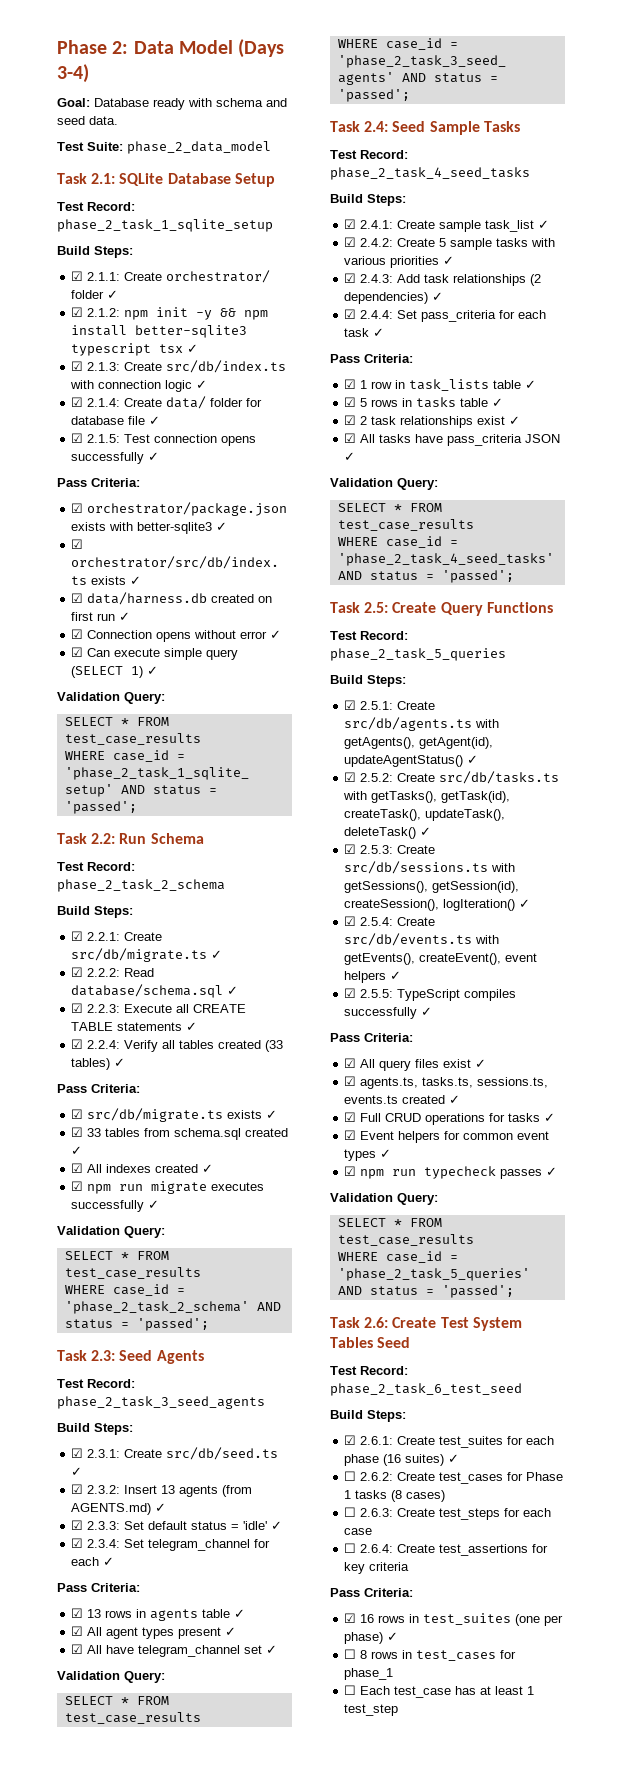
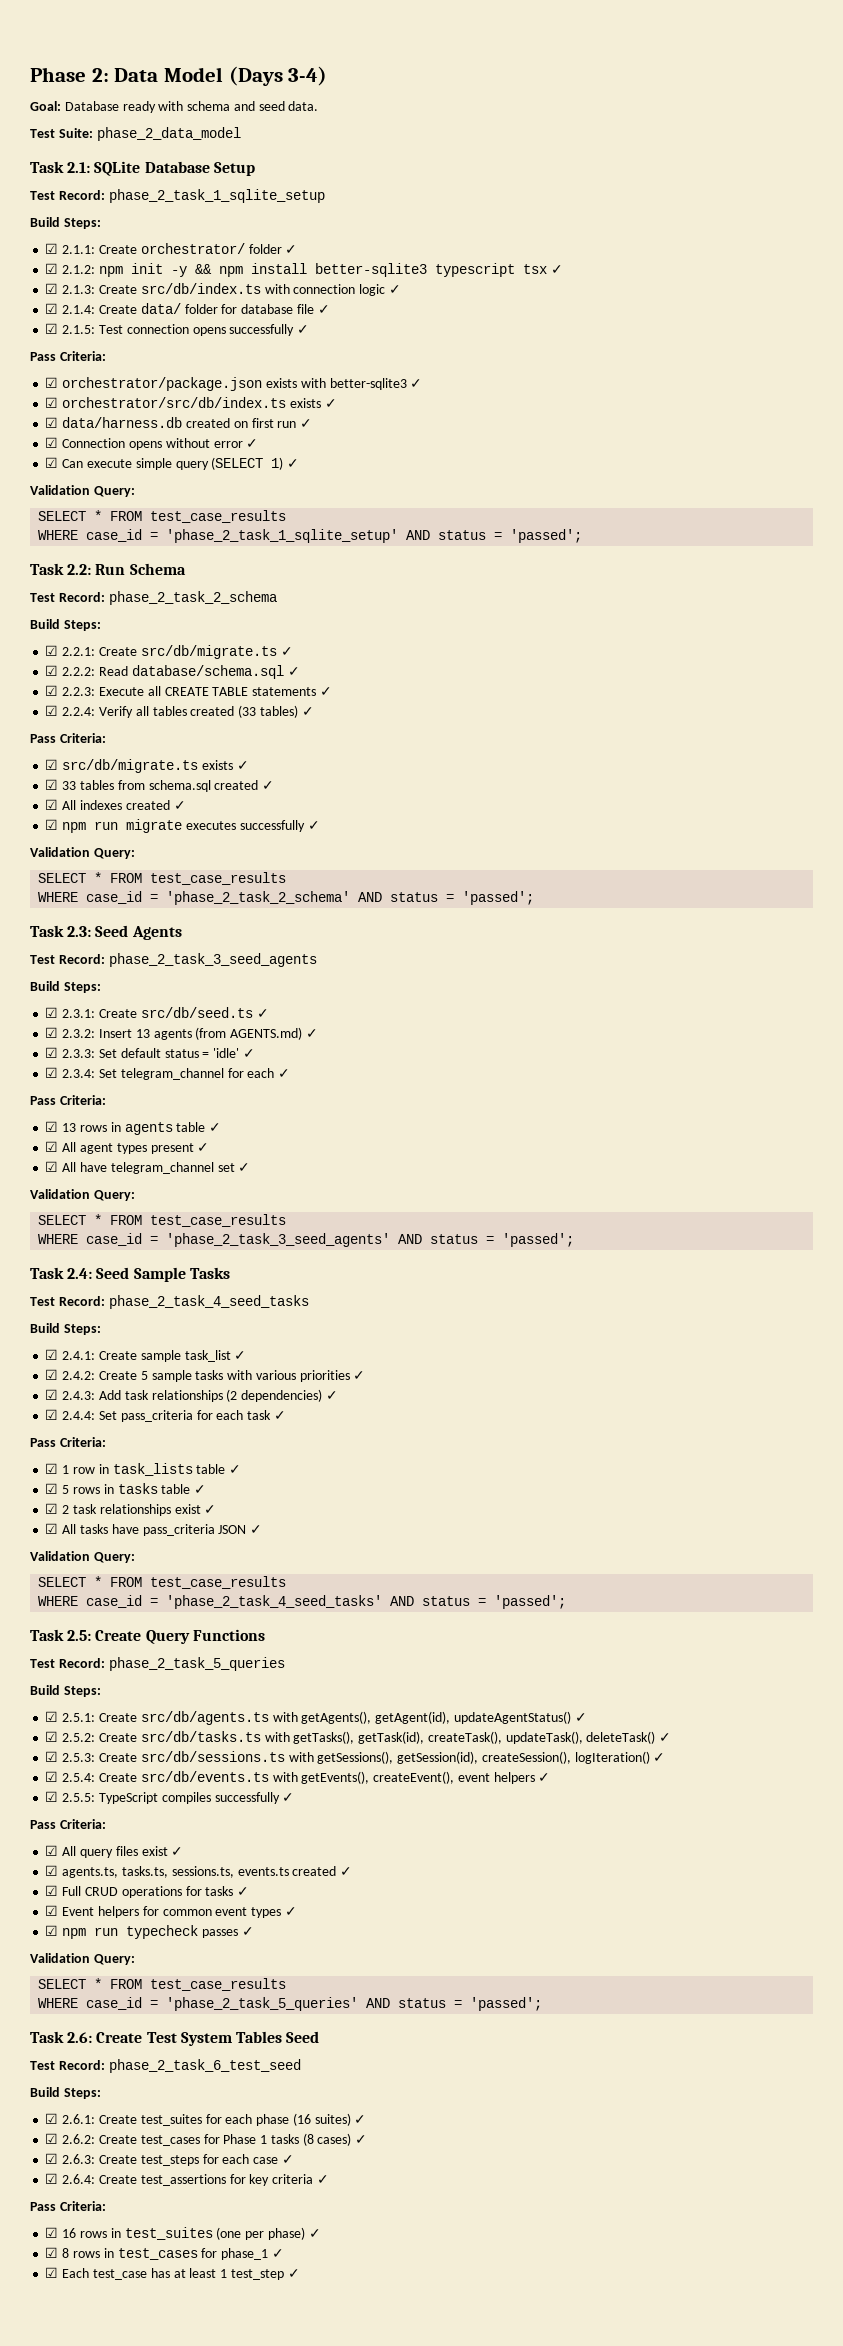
- ☐ 2.6.2: Create test_cases for Phase 1 tasks (8 cases)
- ☐ 2.6.3: Create test_steps for each case
- ☐ 2.6.4: Create test_assertions for key criteria
+ ☑ 2.6.2: Create test_cases for Phase 1 tasks (8 cases) ✓
+ ☑ 2.6.3: Create test_steps for each case ✓
+ ☑ 2.6.4: Create test_assertions for key criteria ✓
- ☐ 8 rows in test_cases for phase_1
- ☐ Each test_case has at least 1 test_step
+ ☑ 8 rows in test_cases for phase_1 ✓
+ ☑ Each test_case has at least 1 test_step ✓

